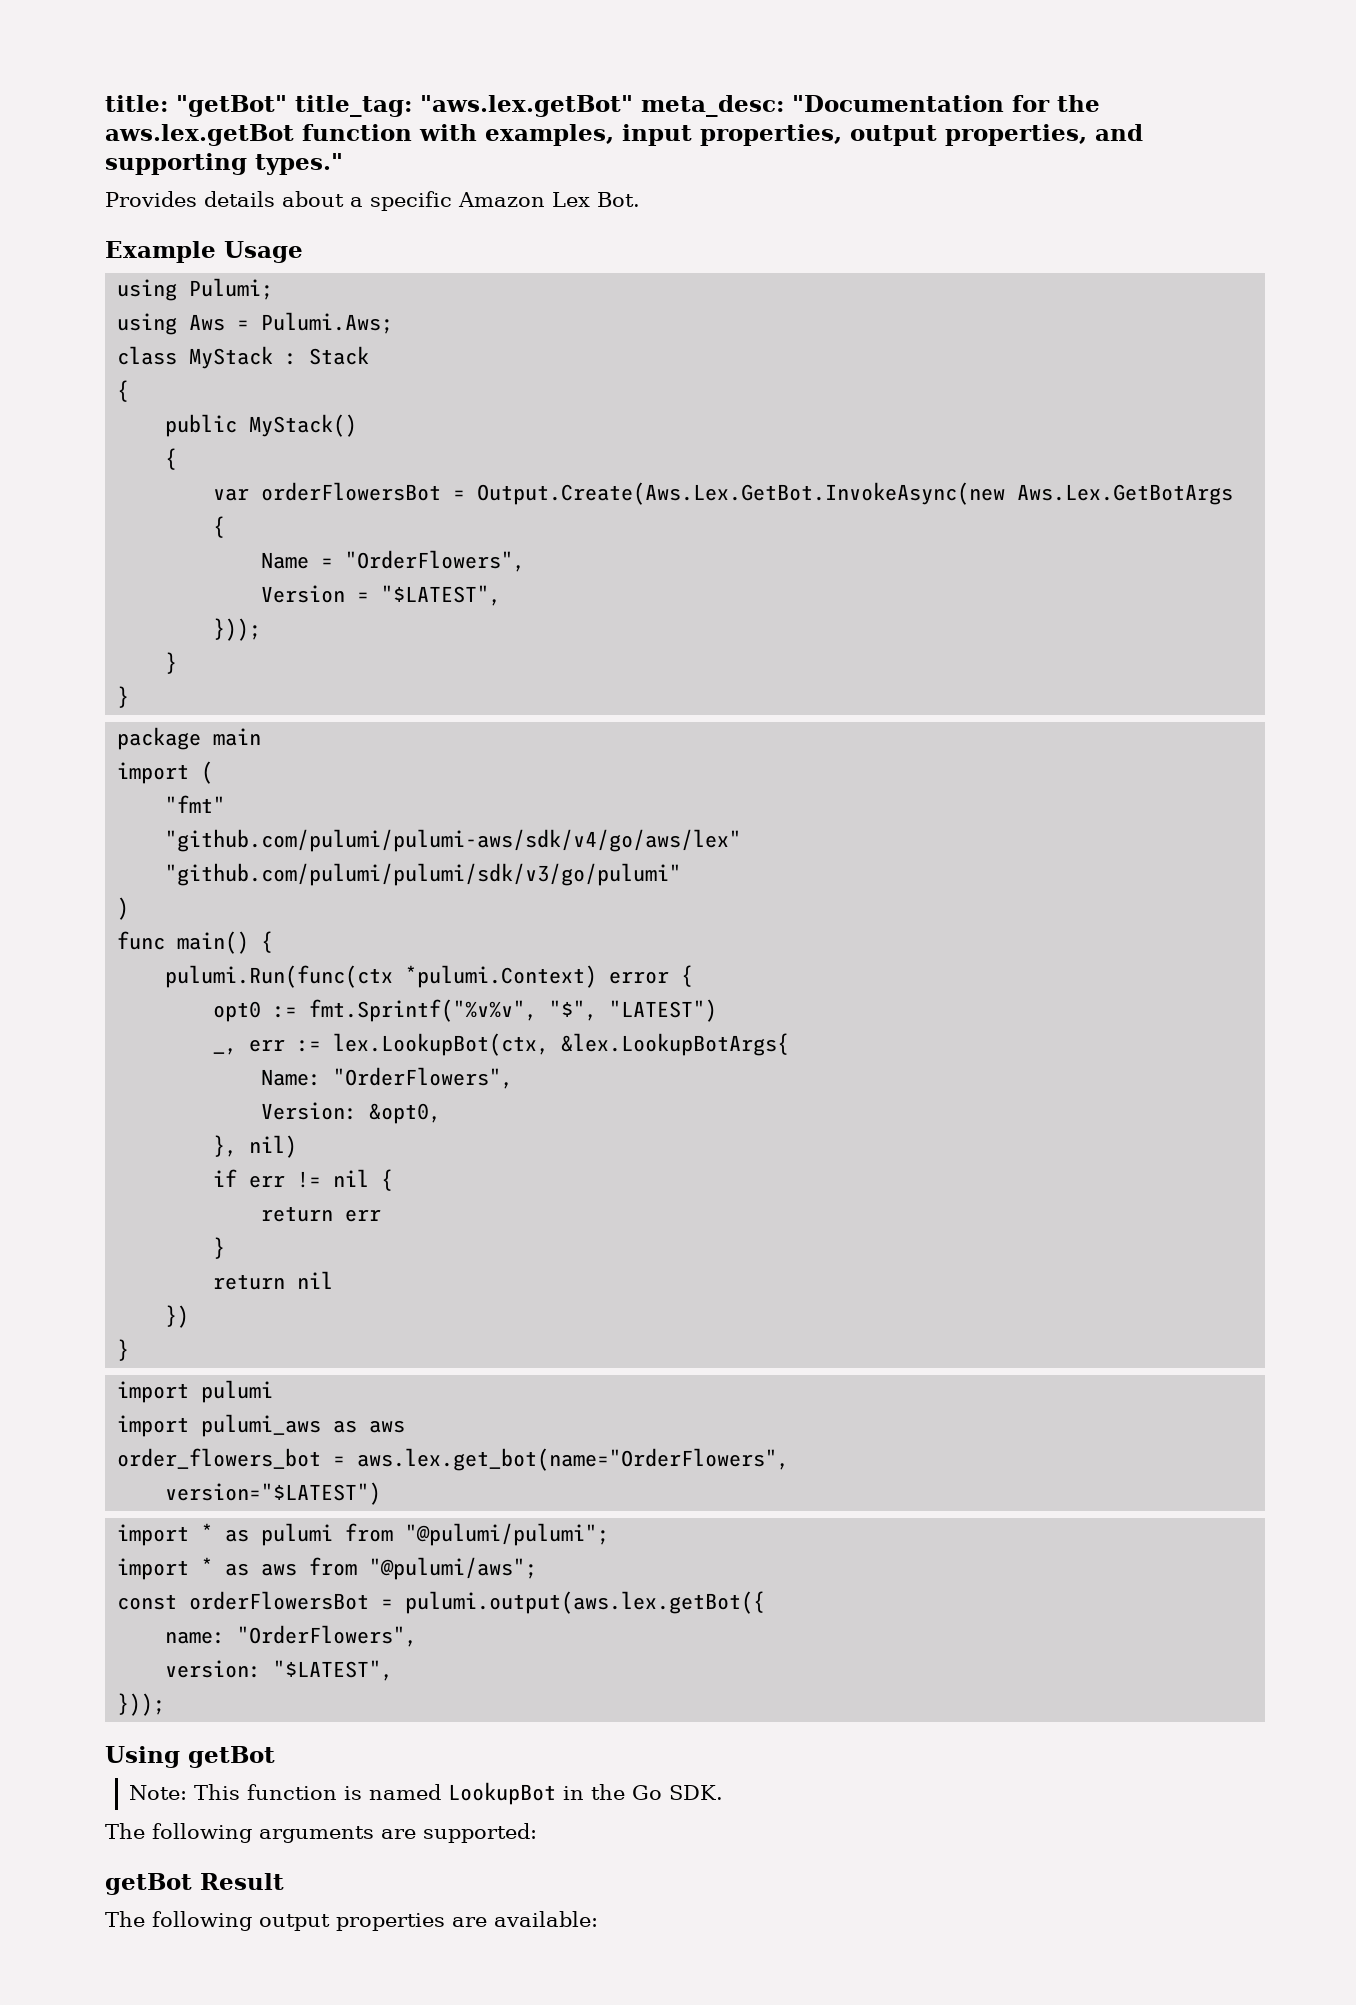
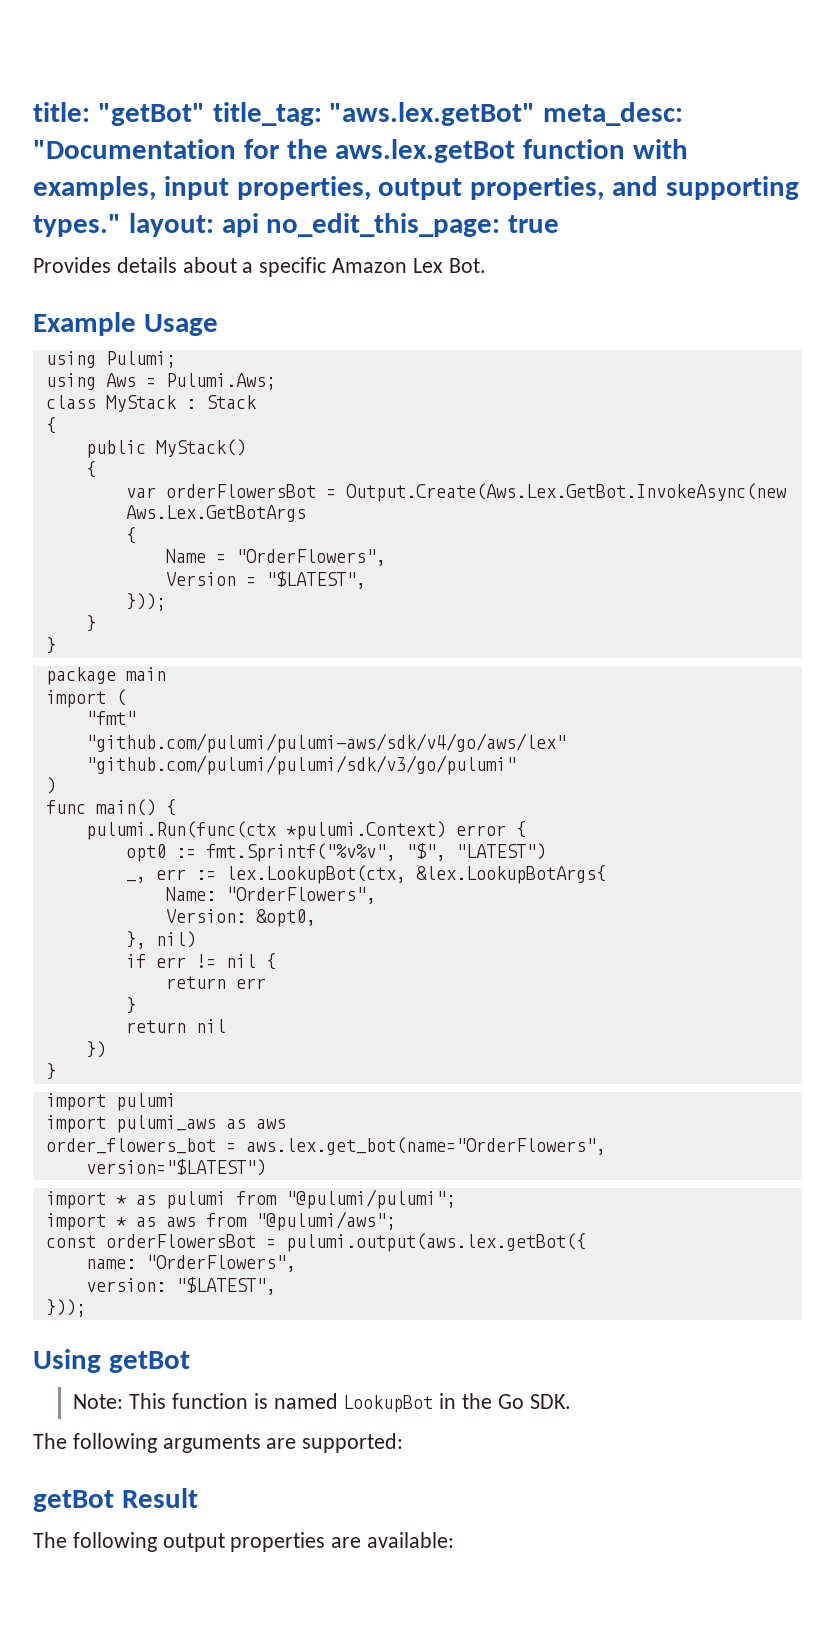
- title: "getBot" title_tag: "aws.lex.getBot" meta_desc: "Documentation for the aws.lex.getBot function with examples, input properties, output properties, and supporting types."
+ title: "getBot" title_tag: "aws.lex.getBot" meta_desc: "Documentation for the aws.lex.getBot function with examples, input properties, output properties, and supporting types." layout: api no_edit_this_page: true

